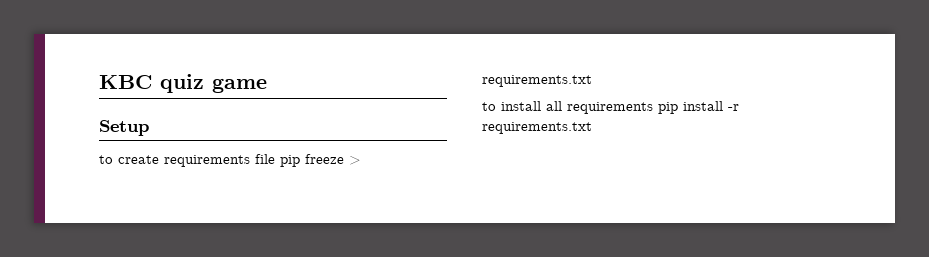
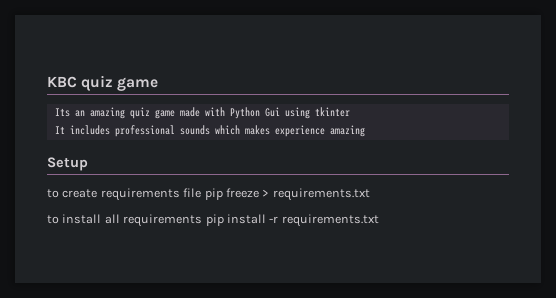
+ Its an amazing quiz game made with Python Gui using tkinter
+ It includes professional sounds which makes experience amazing

